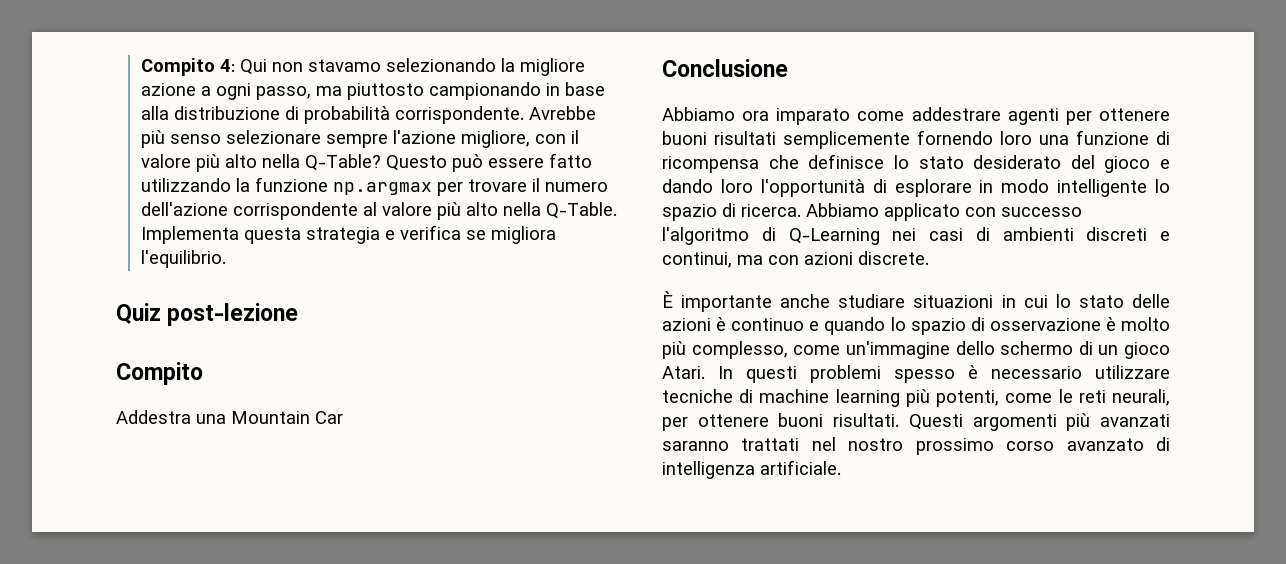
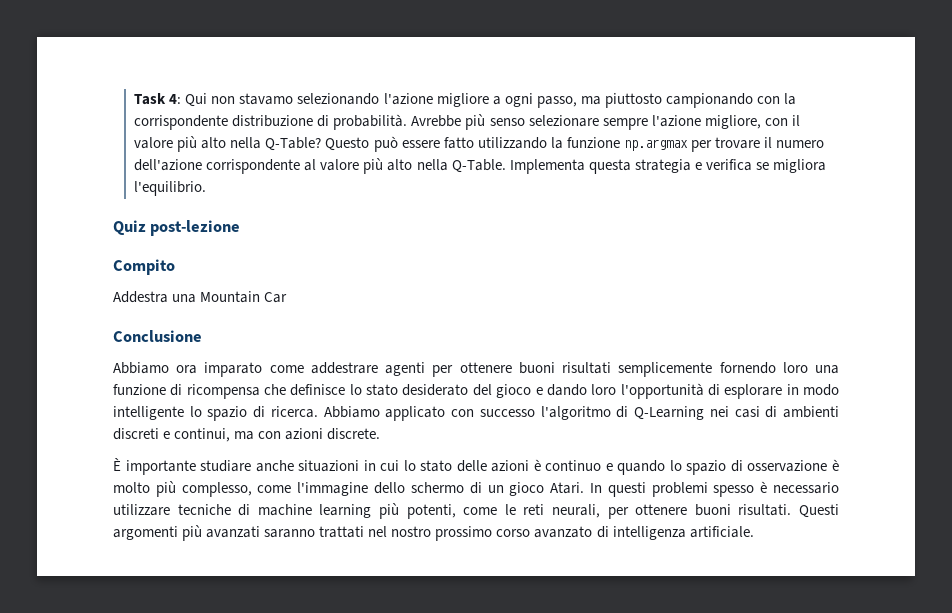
- Compito 4: Qui non stavamo selezionando la migliore azione a ogni passo, ma piuttosto campionando in base alla distribuzione di probabilità corrispondente.
+ Task 4: Qui non stavamo selezionando l'azione migliore a ogni passo, ma piuttosto campionando con la corrispondente distribuzione di probabilità.
- È importante anche studiare situazioni in cui lo stato delle azioni è continuo e quando lo spazio di osservazione è molto più complesso, come un'immagine dello schermo di un gioco Atari.
+ È importante studiare anche situazioni in cui lo stato delle azioni è continuo e quando lo spazio di osservazione è molto più complesso, come l'immagine dello schermo di un gioco Atari.

